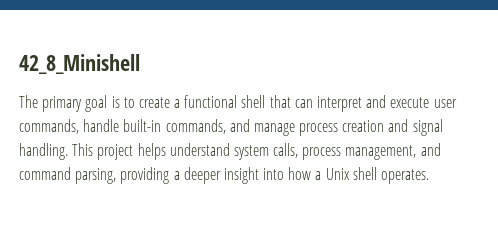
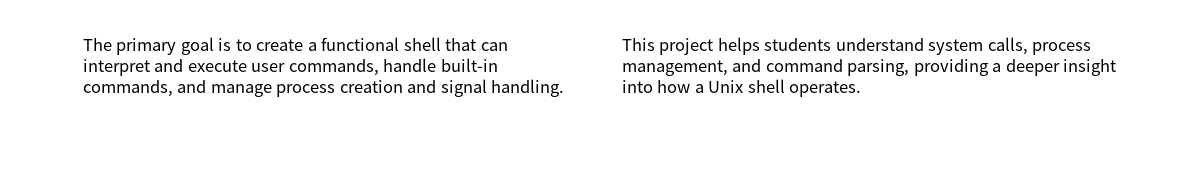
- 42_8_Minishell
- This project helps understand system calls, process management, and command parsing, providing a deeper insight into how a Unix shell operates.
+ This project helps students understand system calls, process management, and command parsing, providing a deeper insight into how a Unix shell operates.

